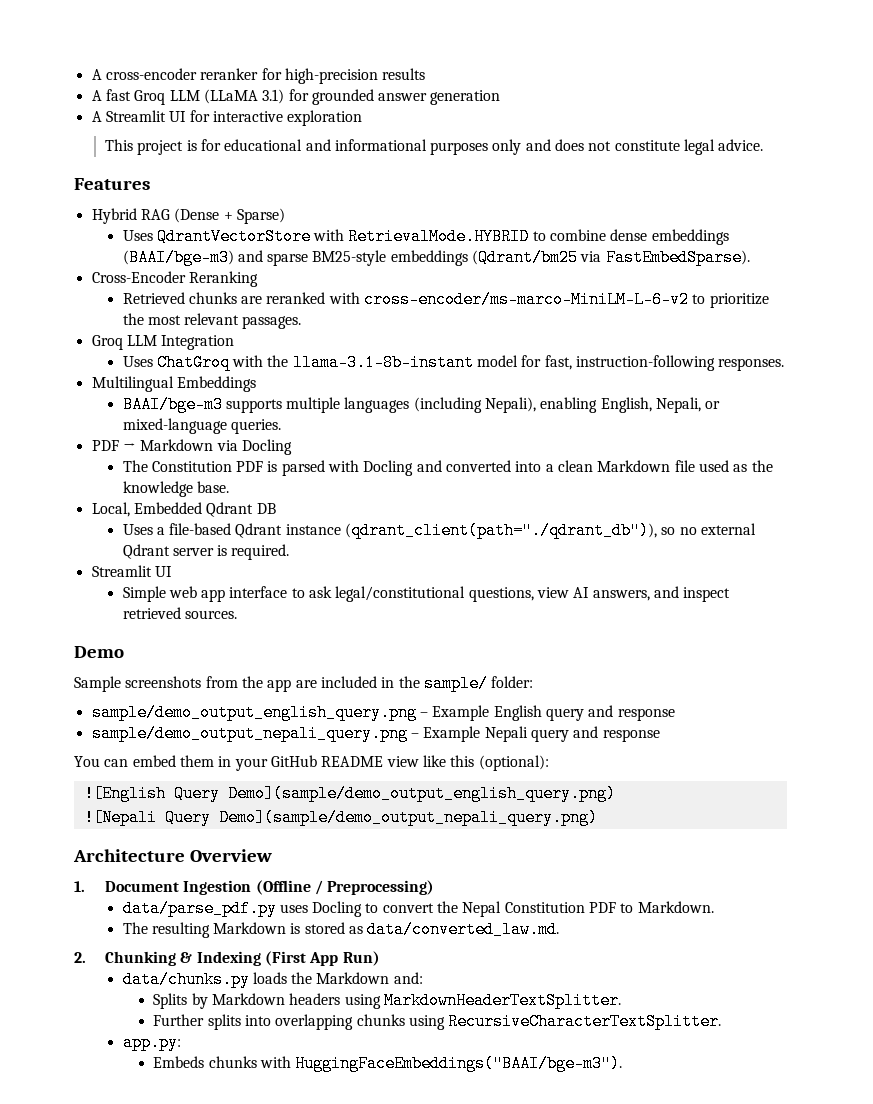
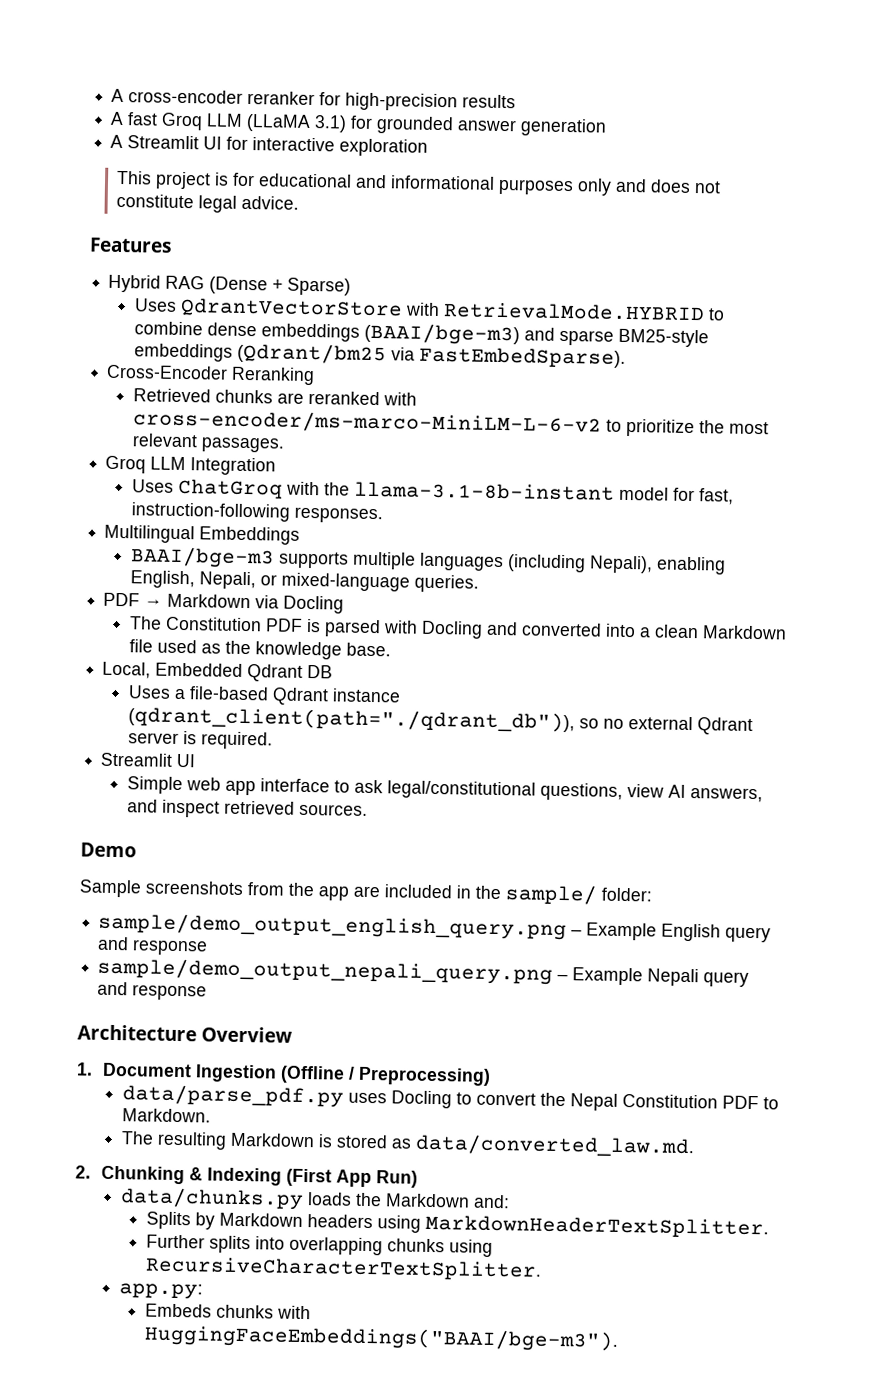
- You can embed them in your GitHub README view like this (optional):
- ![English Query Demo](sample/demo_output_english_query.png)
- ![Nepali Query Demo](sample/demo_output_nepali_query.png)

